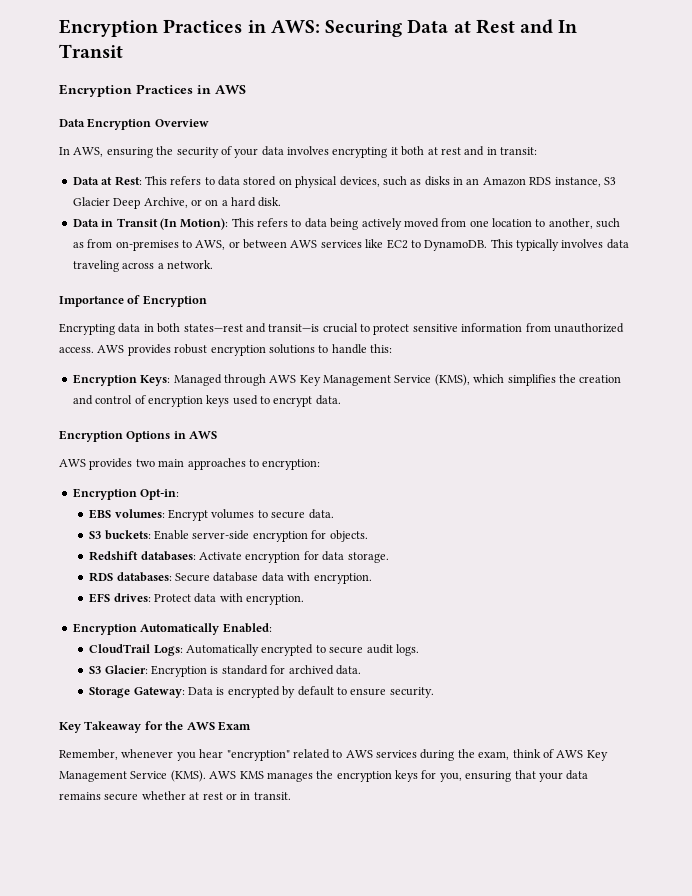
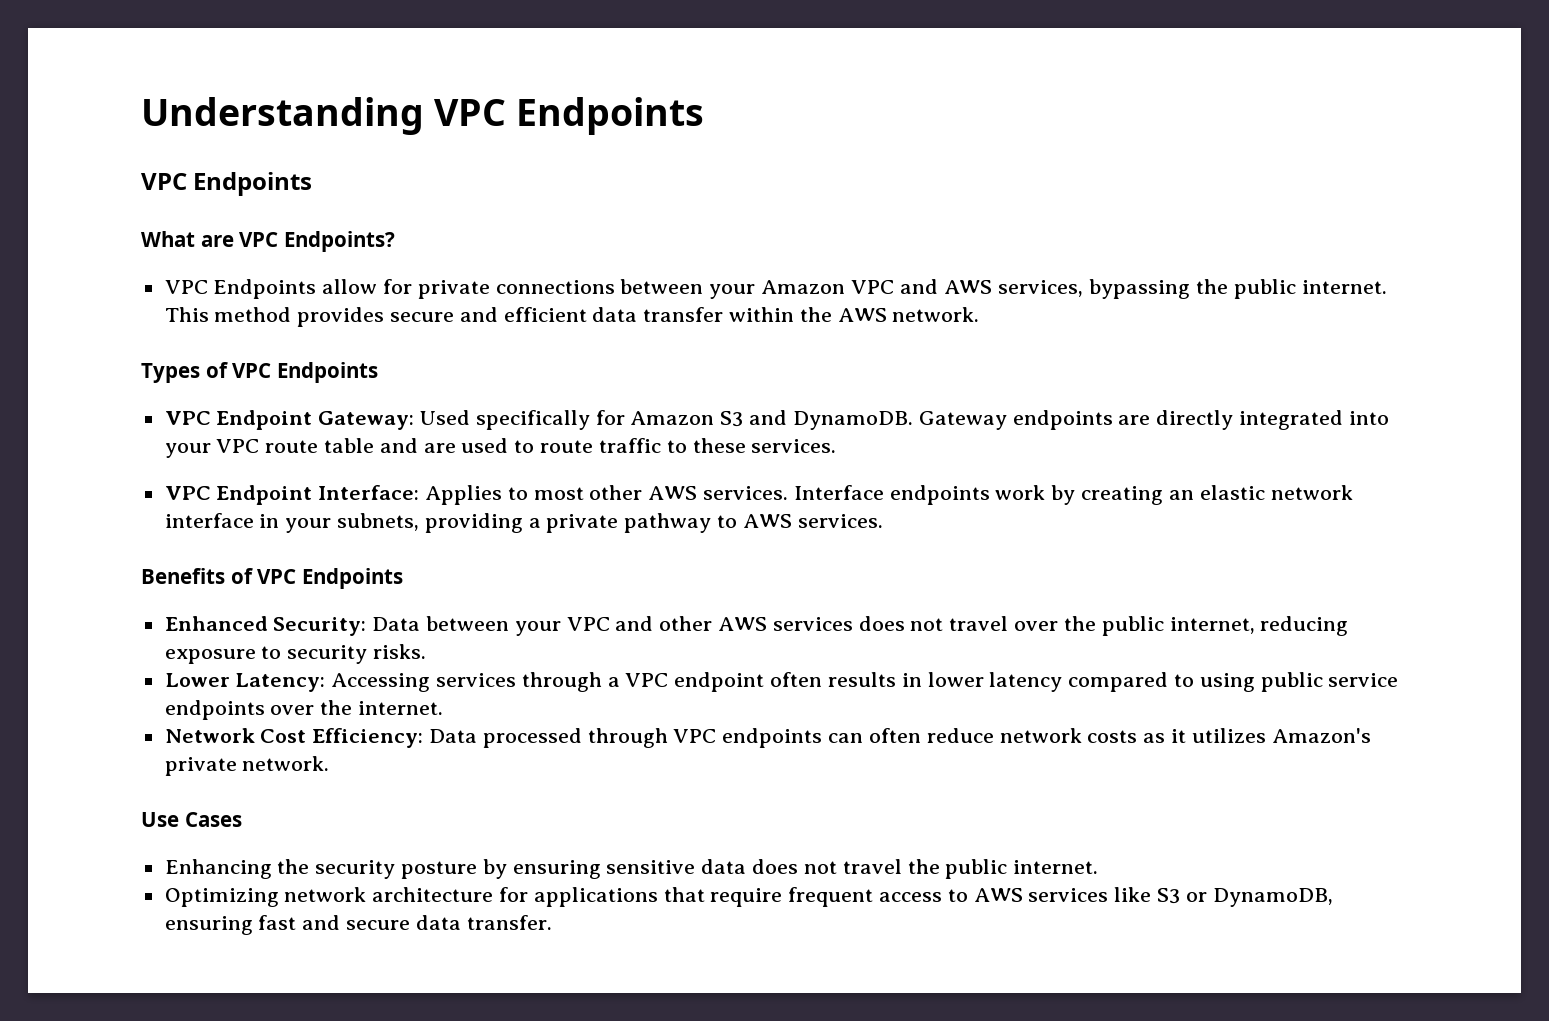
- Encryption Practices in AWS: Securing Data at Rest and In Transit
- Encryption Practices in AWS
- Data Encryption Overview
- In AWS, ensuring the security of your data involves encrypting it both at rest and in transit:
- Data at Rest: This refers to data stored on physical devices, such as disks in an Amazon RDS instance, S3 Glacier Deep Archive, or on a hard disk.
- Data in Transit (In Motion): This refers to data being actively moved from one location to another, such as from on-premises to AWS, or between AWS services like EC2 to DynamoDB. This typically involves data traveling across a network.
- Importance of Encryption
- Encrypting data in both states—rest and transit—is crucial to protect sensitive information from unauthorized access. AWS provides robust encryption solutions to handle this:
- Encryption Keys: Managed through AWS Key Management Service (KMS), which simplifies the creation and control of encryption keys used to encrypt data.
- Encryption Options in AWS
- AWS provides two main approaches to encryption:
- Encryption Opt-in:
- EBS volumes: Encrypt volumes to secure data.
- S3 buckets: Enable server-side encryption for objects.
- Redshift databases: Activate encryption for data storage.
- RDS databases: Secure database data with encryption.
- EFS drives: Protect data with encryption.
- Encryption Automatically Enabled:
- CloudTrail Logs: Automatically encrypted to secure audit logs.
- S3 Glacier: Encryption is standard for archived data.
- Storage Gateway: Data is encrypted by default to ensure security.
- Key Takeaway for the AWS Exam
- Remember, whenever you hear "encryption" related to AWS services during the exam, think of AWS Key Management Service (KMS). AWS KMS manages the encryption keys for you, ensuring that your data remains secure whether at rest or in transit.
+ Understanding VPC Endpoints
+ VPC Endpoints
+ What are VPC Endpoints?
+ VPC Endpoints allow for private connections between your Amazon VPC and AWS services, bypassing the public internet. This method provides secure and efficient data transfer within the AWS network.
+ Types of VPC Endpoints
+ VPC Endpoint Gateway: Used specifically for Amazon S3 and DynamoDB. Gateway endpoints are directly integrated into your VPC route table and are used to route traffic to these services.
+ VPC Endpoint Interface: Applies to most other AWS services. Interface endpoints work by creating an elastic network interface in your subnets, providing a private pathway to AWS services.
+ Benefits of VPC Endpoints
+ Enhanced Security: Data between your VPC and other AWS services does not travel over the public internet, reducing exposure to security risks.
+ Lower Latency: Accessing services through a VPC endpoint often results in lower latency compared to using public service endpoints over the internet.
+ Network Cost Efficiency: Data processed through VPC endpoints can often reduce network costs as it utilizes Amazon's private network.
+ Use Cases
+ Enhancing the security posture by ensuring sensitive data does not travel the public internet.
+ Optimizing network architecture for applications that require frequent access to AWS services like S3 or DynamoDB, ensuring fast and secure data transfer.

